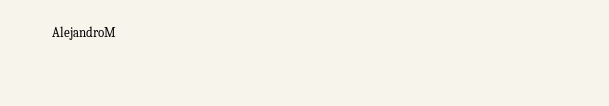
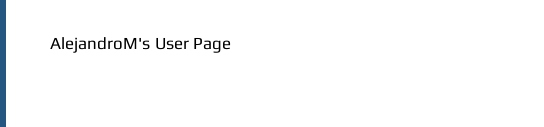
- AlejandroM
+ AlejandroM's User Page

